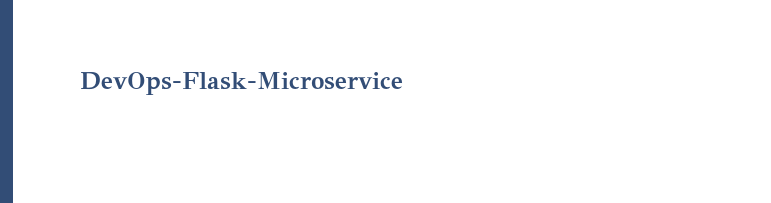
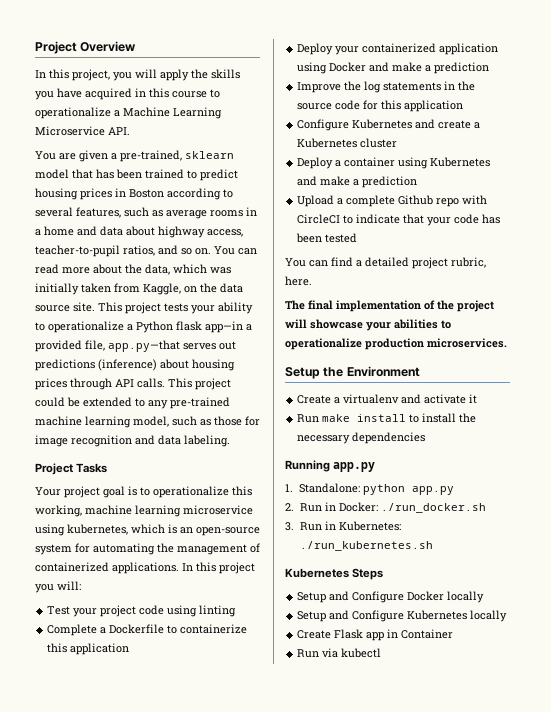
- DevOps-Flask-Microservice
+ Project Overview
+ In this project, you will apply the skills you have acquired in this course to operationalize a Machine Learning Microservice API.
+ You are given a pre-trained, sklearn model that has been trained to predict housing prices in Boston according to several features, such as average rooms in a home and data about highway access, teacher-to-pupil ratios, and so on. You can read more about the data, which was initially taken from Kaggle, on the data source site. This project tests your ability to operationalize a Python flask app—in a provided file, app.py—that serves out predictions (inference) about housing prices through API calls. This project could be extended to any pre-trained machine learning model, such as those for image recognition and data labeling.
+ Project Tasks
+ Your project goal is to operationalize this working, machine learning microservice using kubernetes, which is an open-source system for automating the management of containerized applications. In this project you will:
+ Test your project code using linting
+ Complete a Dockerfile to containerize this application
+ Deploy your containerized application using Docker and make a prediction
+ Improve the log statements in the source code for this application
+ Configure Kubernetes and create a Kubernetes cluster
+ Deploy a container using Kubernetes and make a prediction
+ Upload a complete Github repo with CircleCI to indicate that your code has been tested
+ You can find a detailed project rubric, here.
+ The final implementation of the project will showcase your abilities to operationalize production microservices.
+ Setup the Environment
+ Create a virtualenv and activate it
+ Run make install to install the necessary dependencies
+ Running app.py
+ 1. Standalone: python app.py
+ 2. Run in Docker: ./run_docker.sh
+ 3. Run in Kubernetes: ./run_kubernetes.sh
+ Kubernetes Steps
+ Setup and Configure Docker locally
+ Setup and Configure Kubernetes locally
+ Create Flask app in Container
+ Run via kubectl

